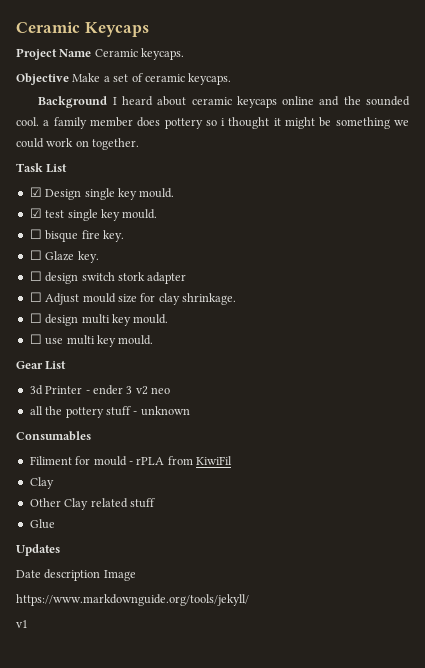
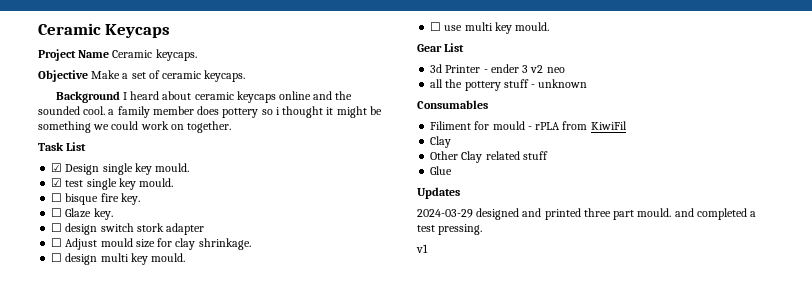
- Date description Image
- https://www.markdownguide.org/tools/jekyll/
+ 2024-03-29 designed and printed three part mould. and completed a test pressing.

